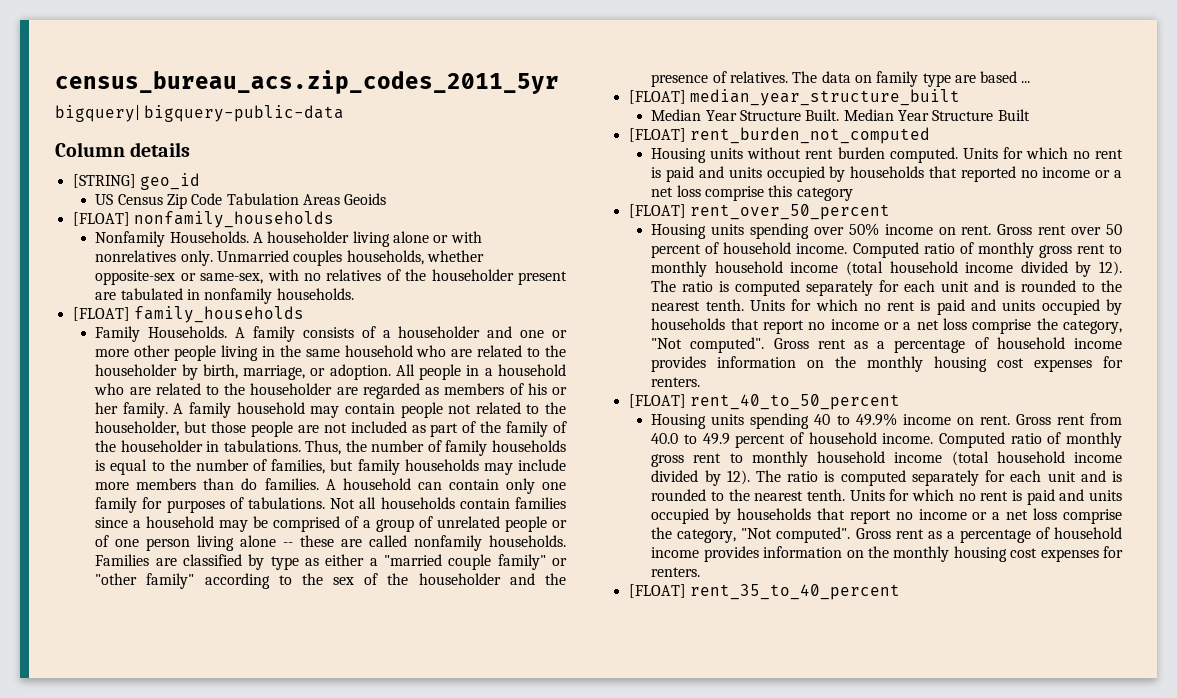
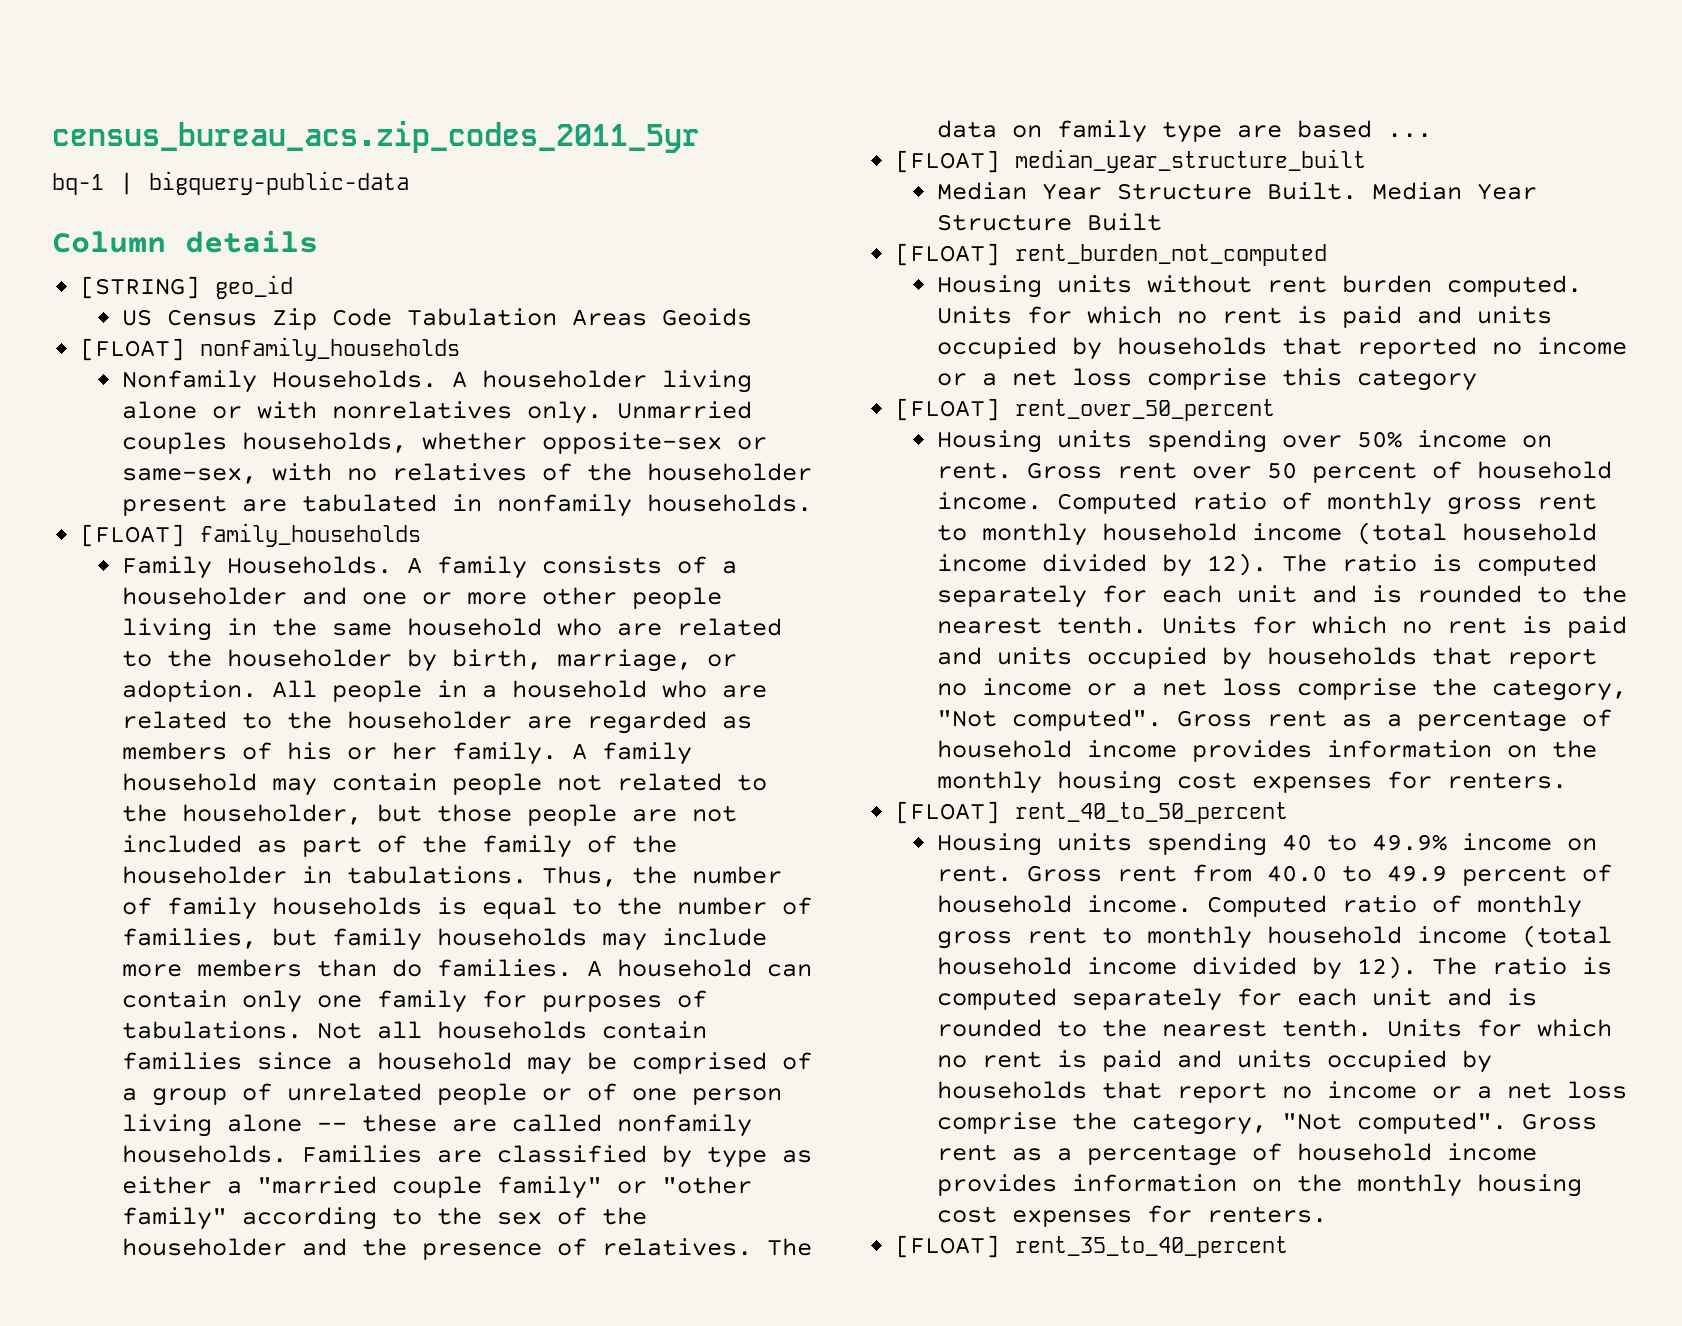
- bigquery| bigquery-public-data
+ bq-1 | bigquery-public-data

